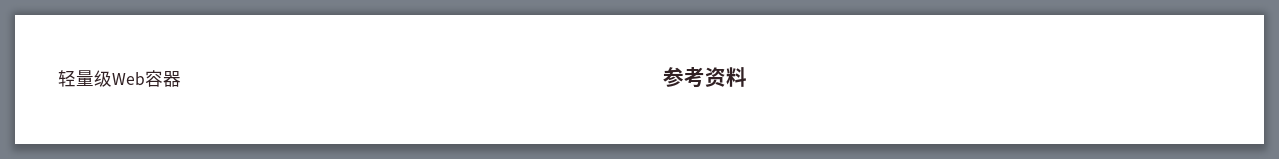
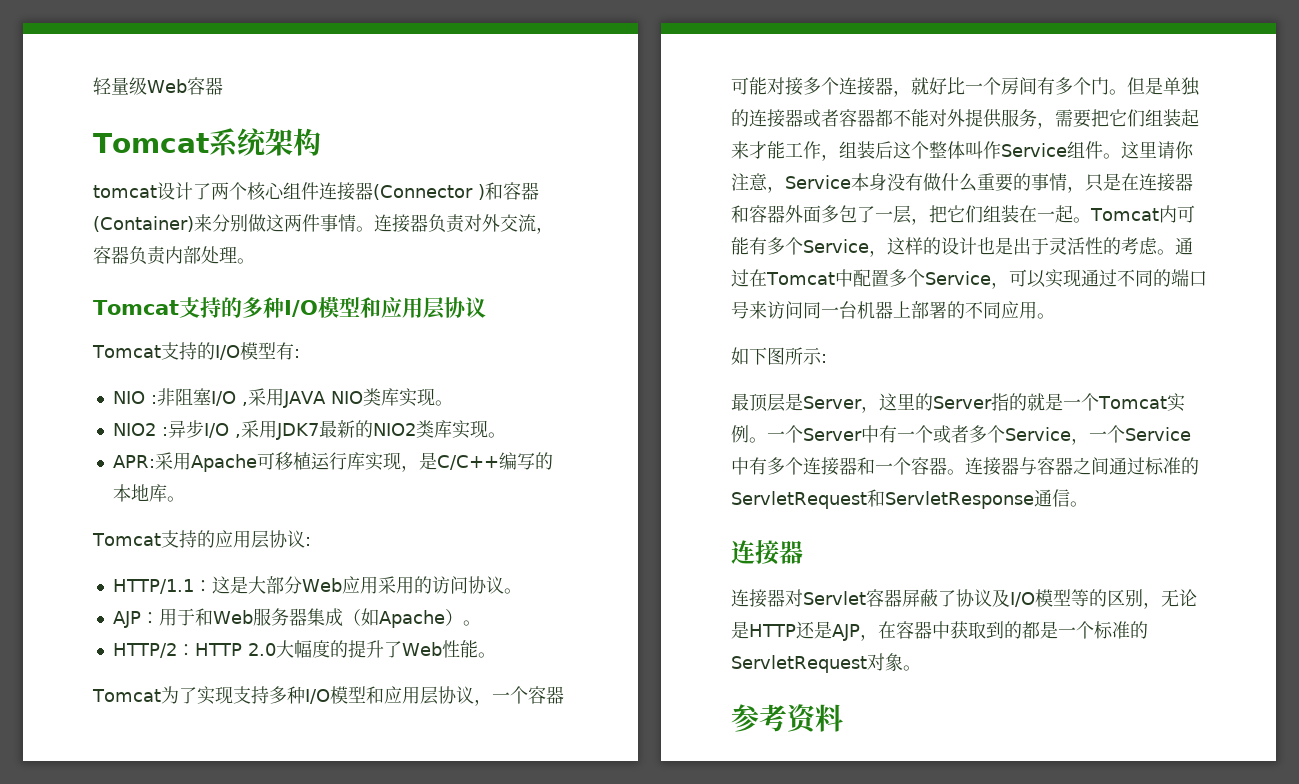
+ Tomcat系统架构
+ tomcat设计了两个核心组件连接器(Connector )和容器(Container)来分别做这两件事情。连接器负责对外交流，容器负责内部处理。
+ Tomcat支持的多种I/O模型和应用层协议
+ Tomcat支持的I/O模型有:
+ NIO :非阻塞I/O ,采用JAVA NIO类库实现。
+ NIO2 :异步I/O ,采用JDK7最新的NIO2类库实现。
+ APR:采用Apache可移植运行库实现，是C/C++编写的本地库。
+ Tomcat支持的应用层协议:
+ HTTP/1.1：这是大部分Web应用采用的访问协议。
+ AJP：用于和Web服务器集成（如Apache）。
+ HTTP/2：HTTP 2.0大幅度的提升了Web性能。
+ Tomcat为了实现支持多种I/O模型和应用层协议，一个容器可能对接多个连接器，就好比一个房间有多个门。但是单独的连接器或者容器都不能对外提供服务，需要把它们组装起来才能工作，组装后这个整体叫作Service组件。这里请你注意，Service本身没有做什么重要的事情，只是在连接器和容器外面多包了一层，把它们组装在一起。Tomcat内可能有多个Service，这样的设计也是出于灵活性的考虑。通过在Tomcat中配置多个Service，可以实现通过不同的端口号来访问同一台机器上部署的不同应用。
+ 如下图所示:
+ 最顶层是Server，这里的Server指的就是一个Tomcat实例。一个Server中有一个或者多个Service，一个Service中有多个连接器和一个容器。连接器与容器之间通过标准的ServletRequest和ServletResponse通信。
+ 连接器
+ 连接器对Servlet容器屏蔽了协议及I/O模型等的区别，无论是HTTP还是AJP，在容器中获取到的都是一个标准的ServletRequest对象。

